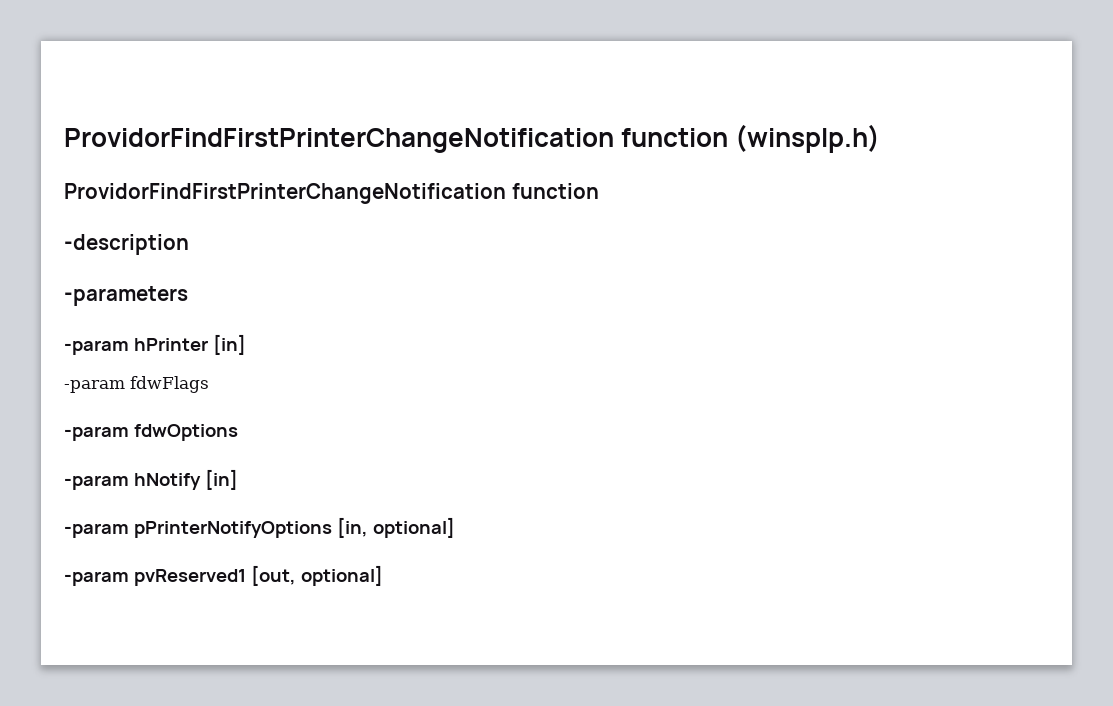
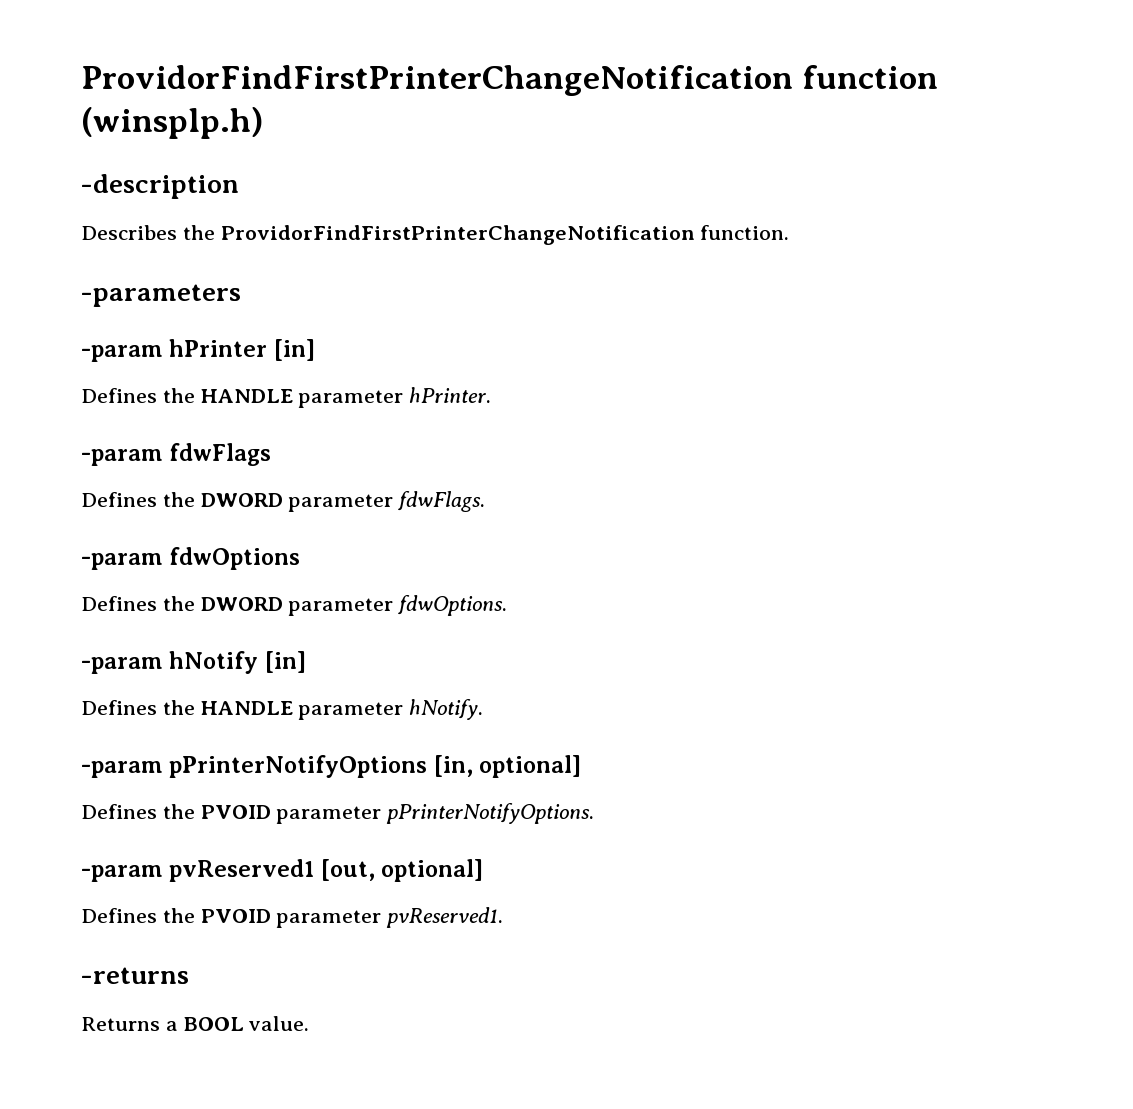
  ProvidorFindFirstPrinterChangeNotification function (winsplp.h)
- ProvidorFindFirstPrinterChangeNotification function
  -description
+ Describes the ProvidorFindFirstPrinterChangeNotification function.
+ Defines the HANDLE parameter hPrinter.
  -param fdwFlags
+ Defines the DWORD parameter fdwFlags.
  -param fdwOptions
+ Defines the DWORD parameter fdwOptions.
  -param hNotify [in]
+ Defines the HANDLE parameter hNotify.
+ Defines the PVOID parameter pPrinterNotifyOptions.
+ Defines the PVOID parameter pvReserved1.
+ -returns
+ Returns a BOOL value.

